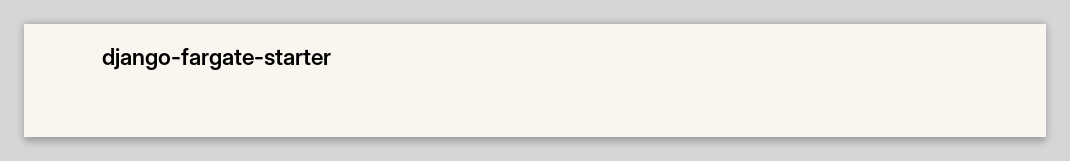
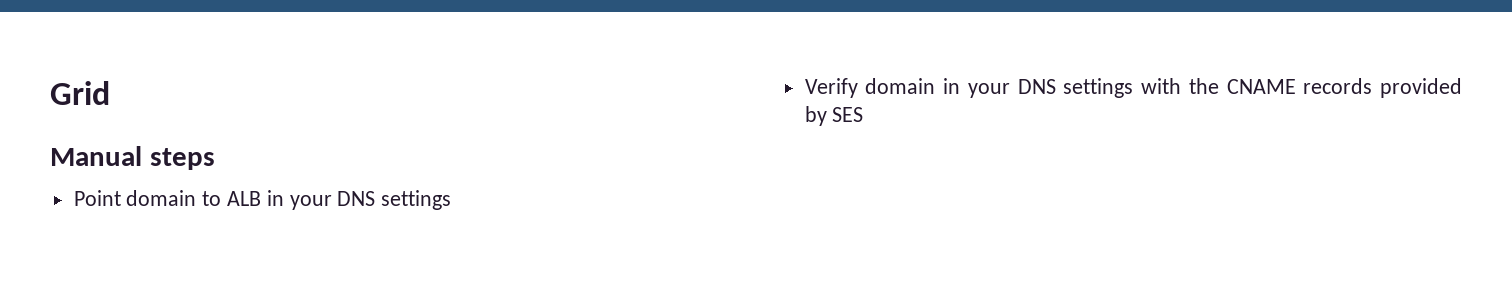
- django-fargate-starter
+ Grid
+ Manual steps
+ Point domain to ALB in your DNS settings
+ Verify domain in your DNS settings with the CNAME records provided by SES

